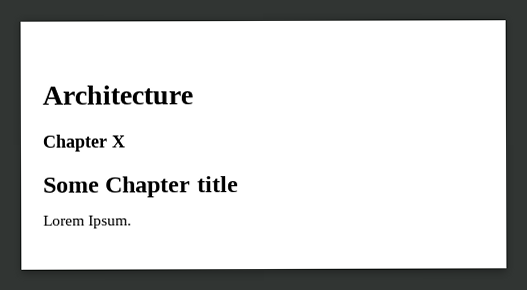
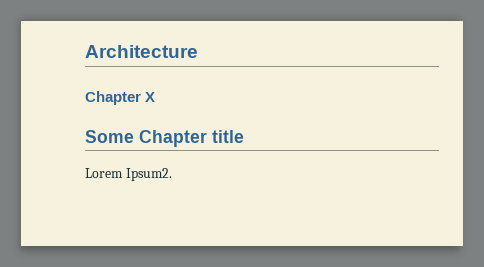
- Lorem Ipsum.
+ Lorem Ipsum2.

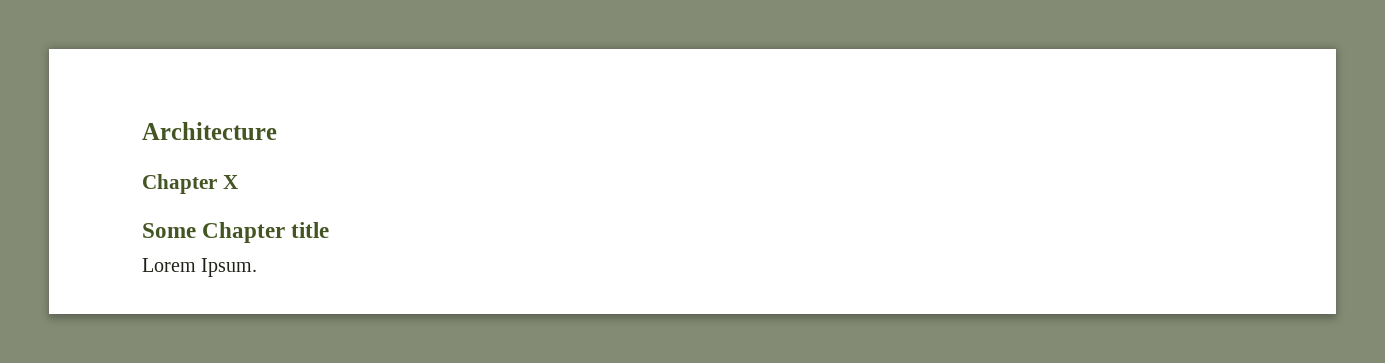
- Lorem Ipsum2.
+ Lorem Ipsum.

